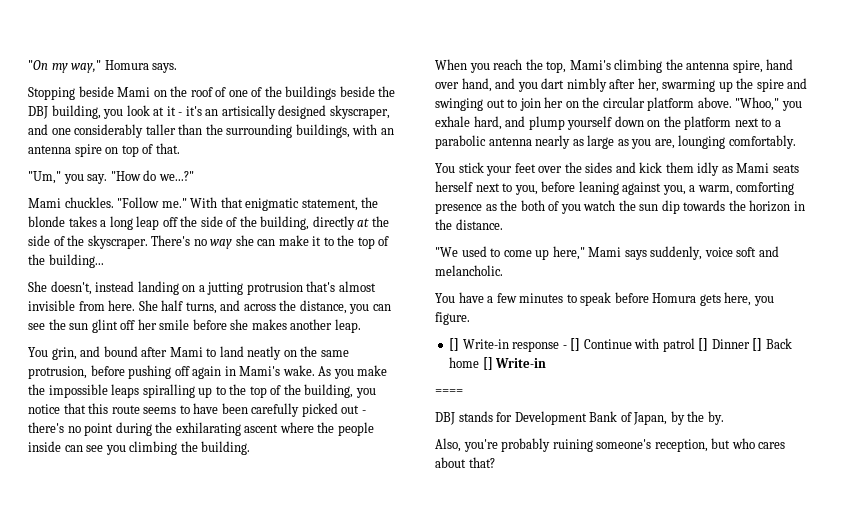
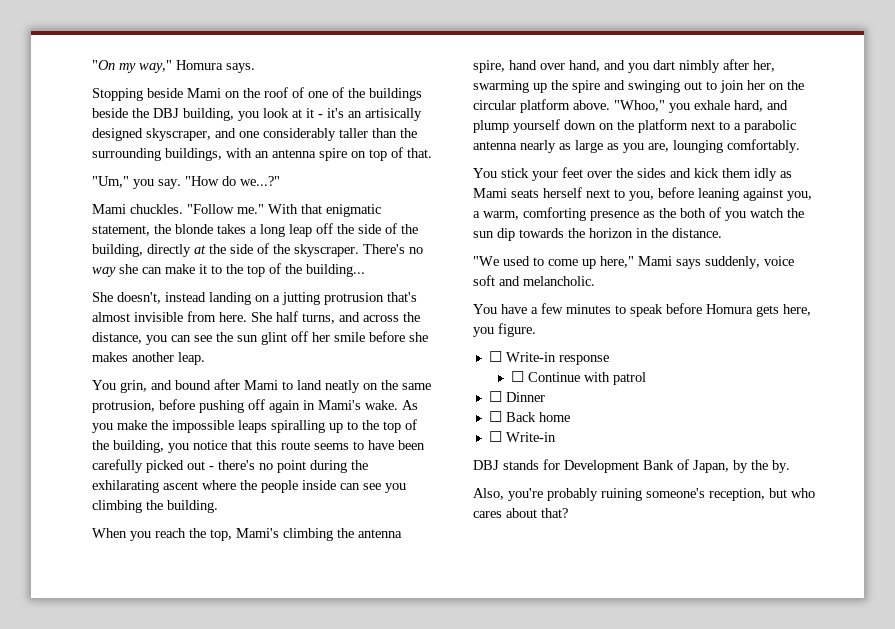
- [] Write-in response - [] Continue with patrol [] Dinner [] Back home [] Write-in
- ====
+ ☐ Write-in response
+ ☐ Continue with patrol
+ ☐ Dinner
+ ☐ Back home
+ ☐ Write-in

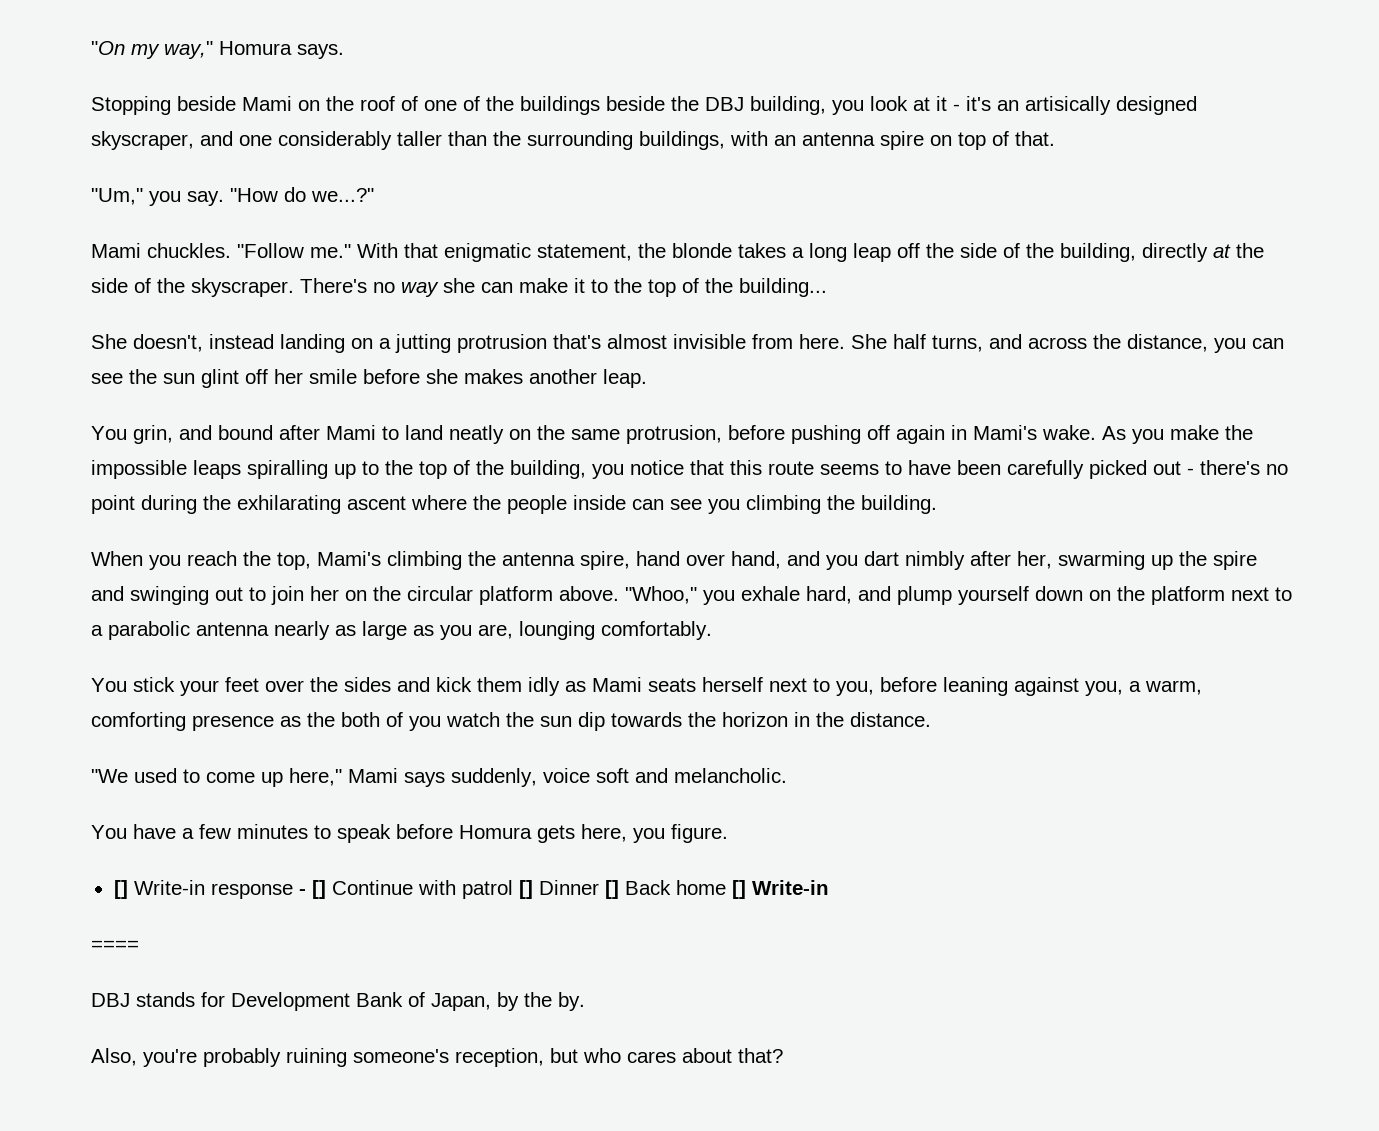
- ☐ Write-in response
- ☐ Continue with patrol
- ☐ Dinner
- ☐ Back home
- ☐ Write-in
+ [] Write-in response - [] Continue with patrol [] Dinner [] Back home [] Write-in
+ ====

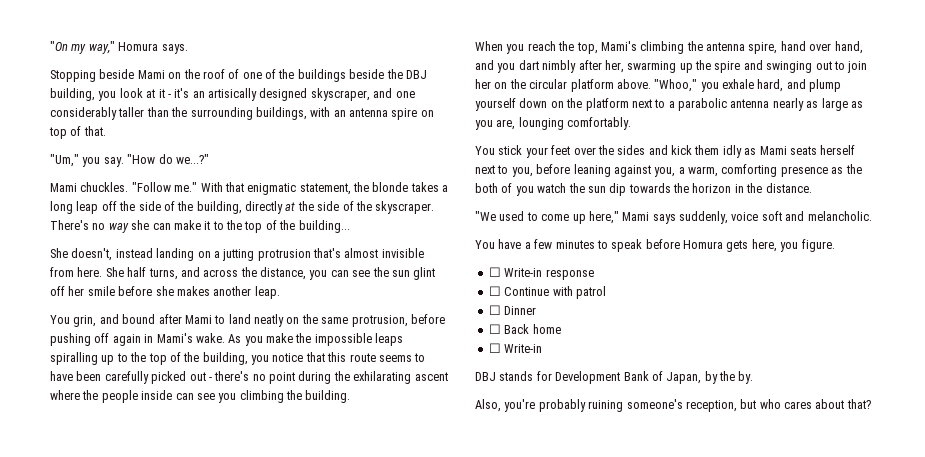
- [] Write-in response - [] Continue with patrol [] Dinner [] Back home [] Write-in
- ====
+ ☐ Write-in response
+ ☐ Continue with patrol
+ ☐ Dinner
+ ☐ Back home
+ ☐ Write-in

